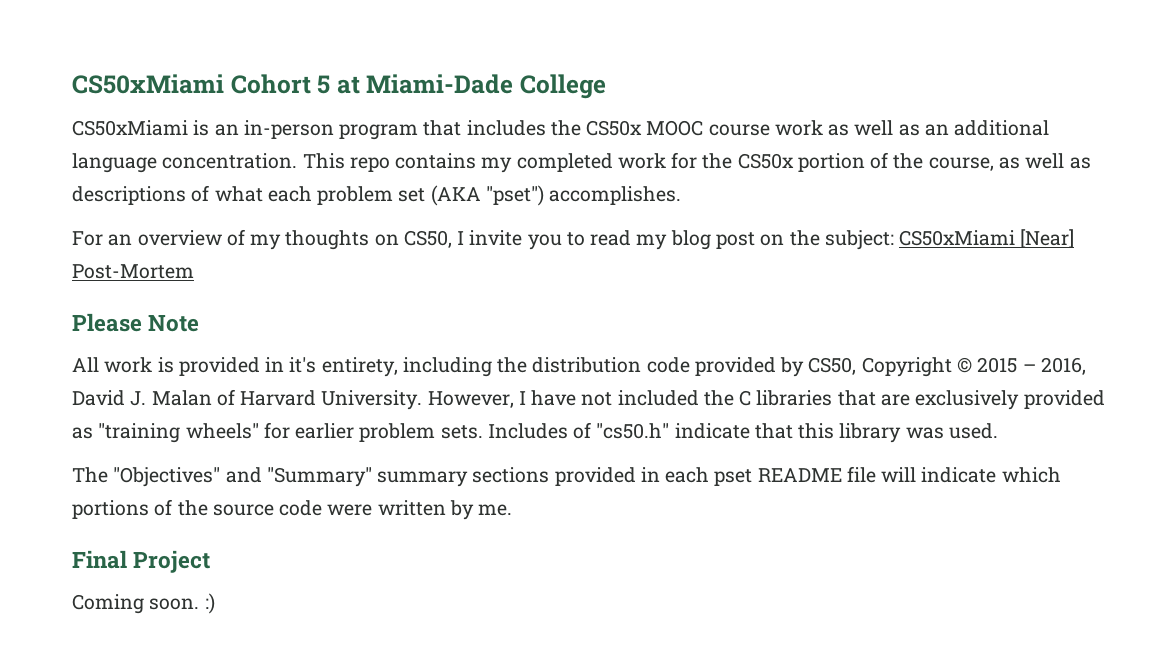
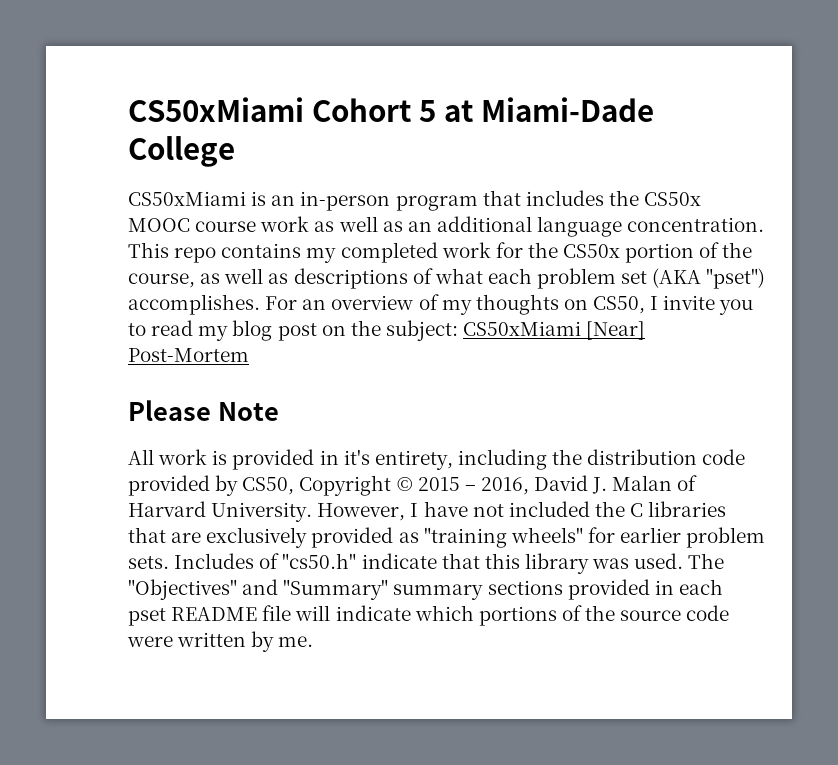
- This repo contains my completed work for the CS50x portion of the course, as well as descriptions of what each problem set (AKA "pset") accomplishes.
- For an overview of my thoughts on CS50, I invite you to read my blog post on the subject: CS50xMiami [Near] Post-Mortem
+ This repo contains my completed work for the CS50x portion of the course, as well as descriptions of what each problem set (AKA "pset") accomplishes. For an overview of my thoughts on CS50, I invite you to read my blog post on the subject: CS50xMiami [Near] Post-Mortem
- Includes of "cs50.h" indicate that this library was used.
- The "Objectives" and "Summary" summary sections provided in each pset README file will indicate which portions of the source code were written by me.
+ Includes of "cs50.h" indicate that this library was used. The "Objectives" and "Summary" summary sections provided in each pset README file will indicate which portions of the source code were written by me.
- Final Project
- Coming soon. :)

